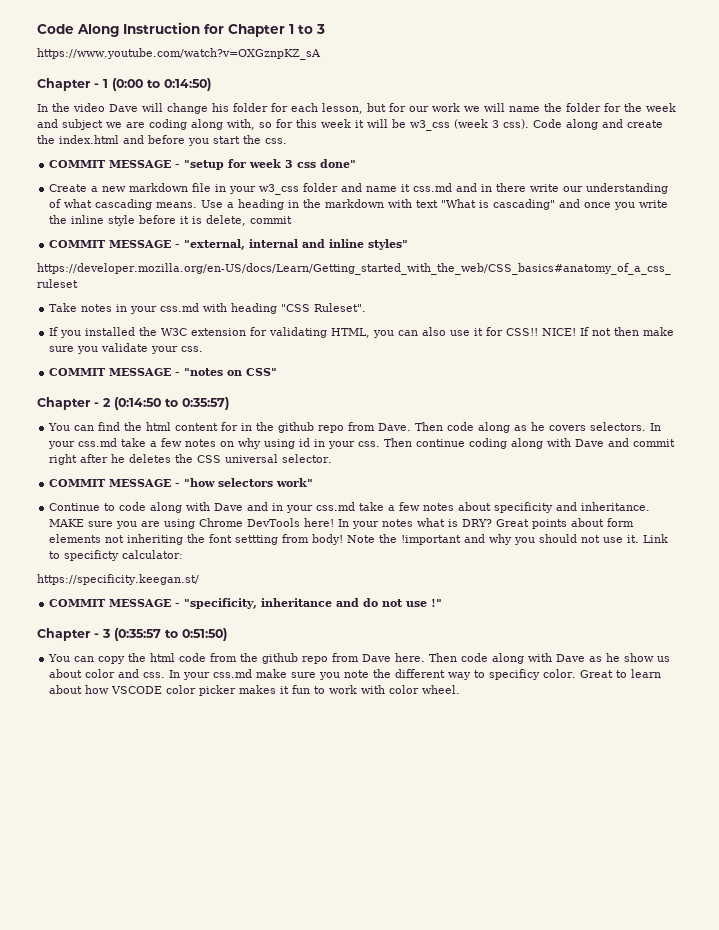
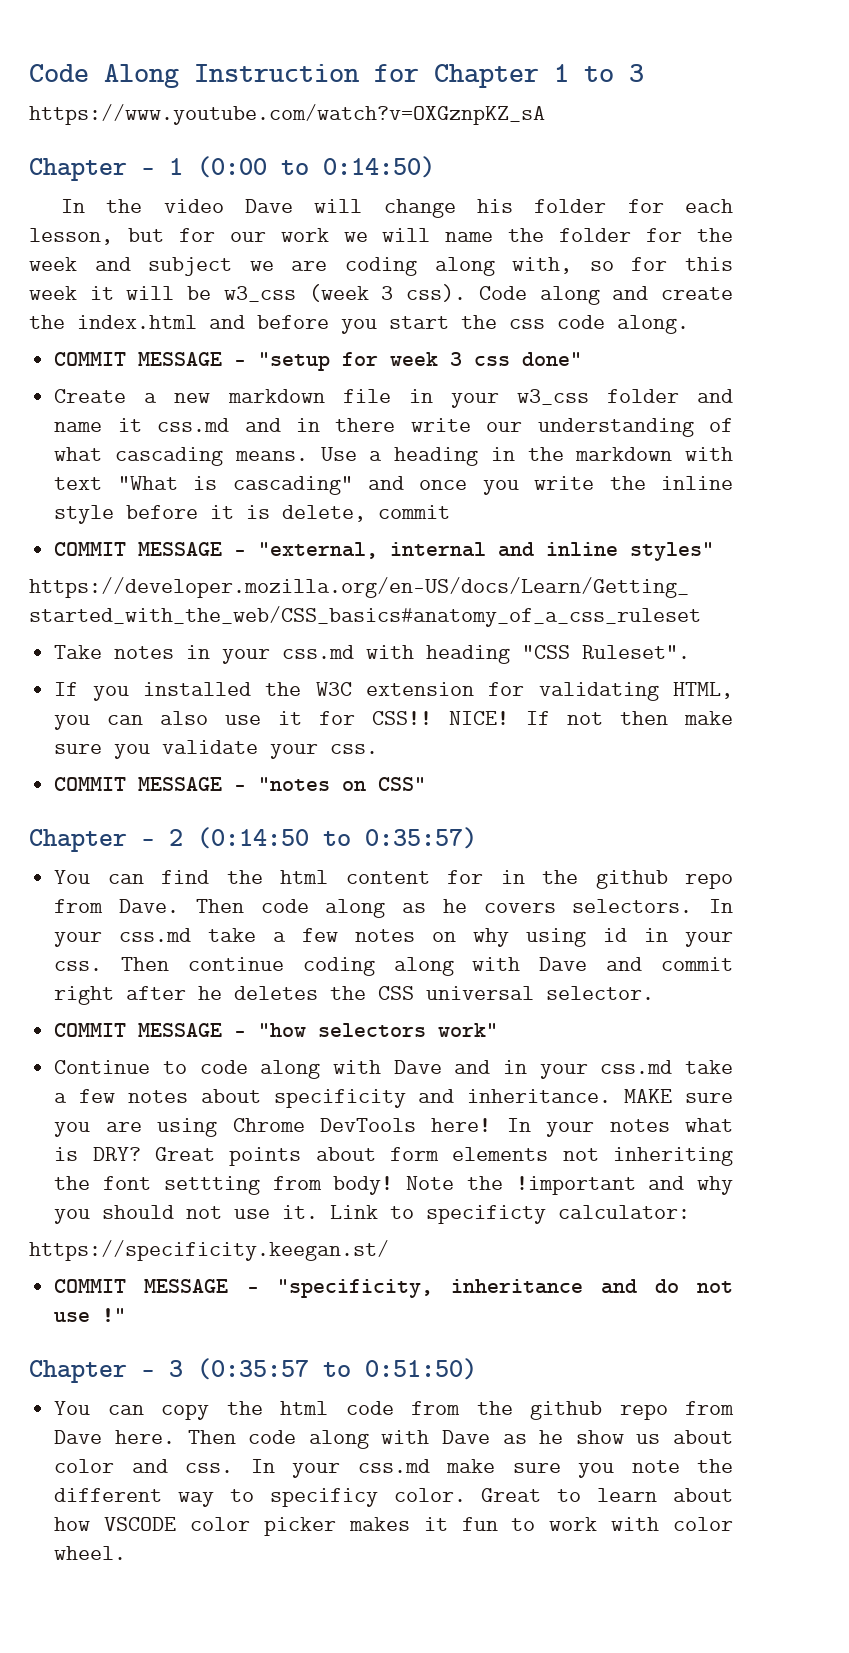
- Code along and create the index.html and before you start the css.
+ Code along and create the index.html and before you start the css code along.

